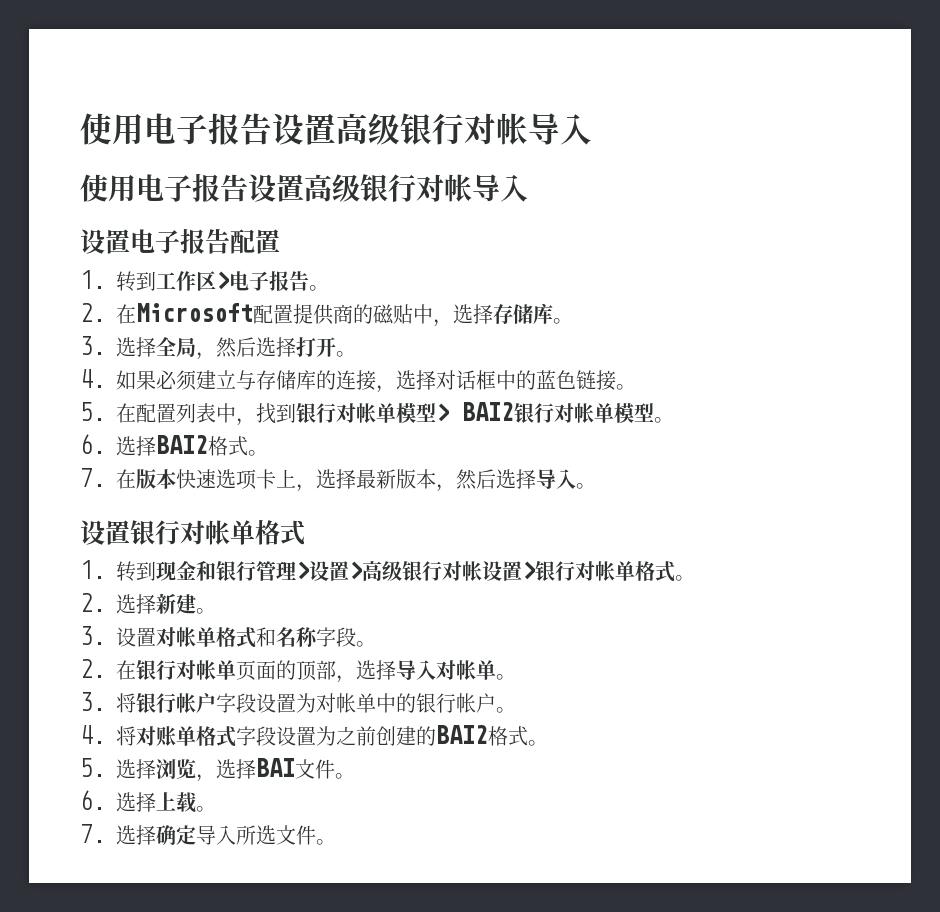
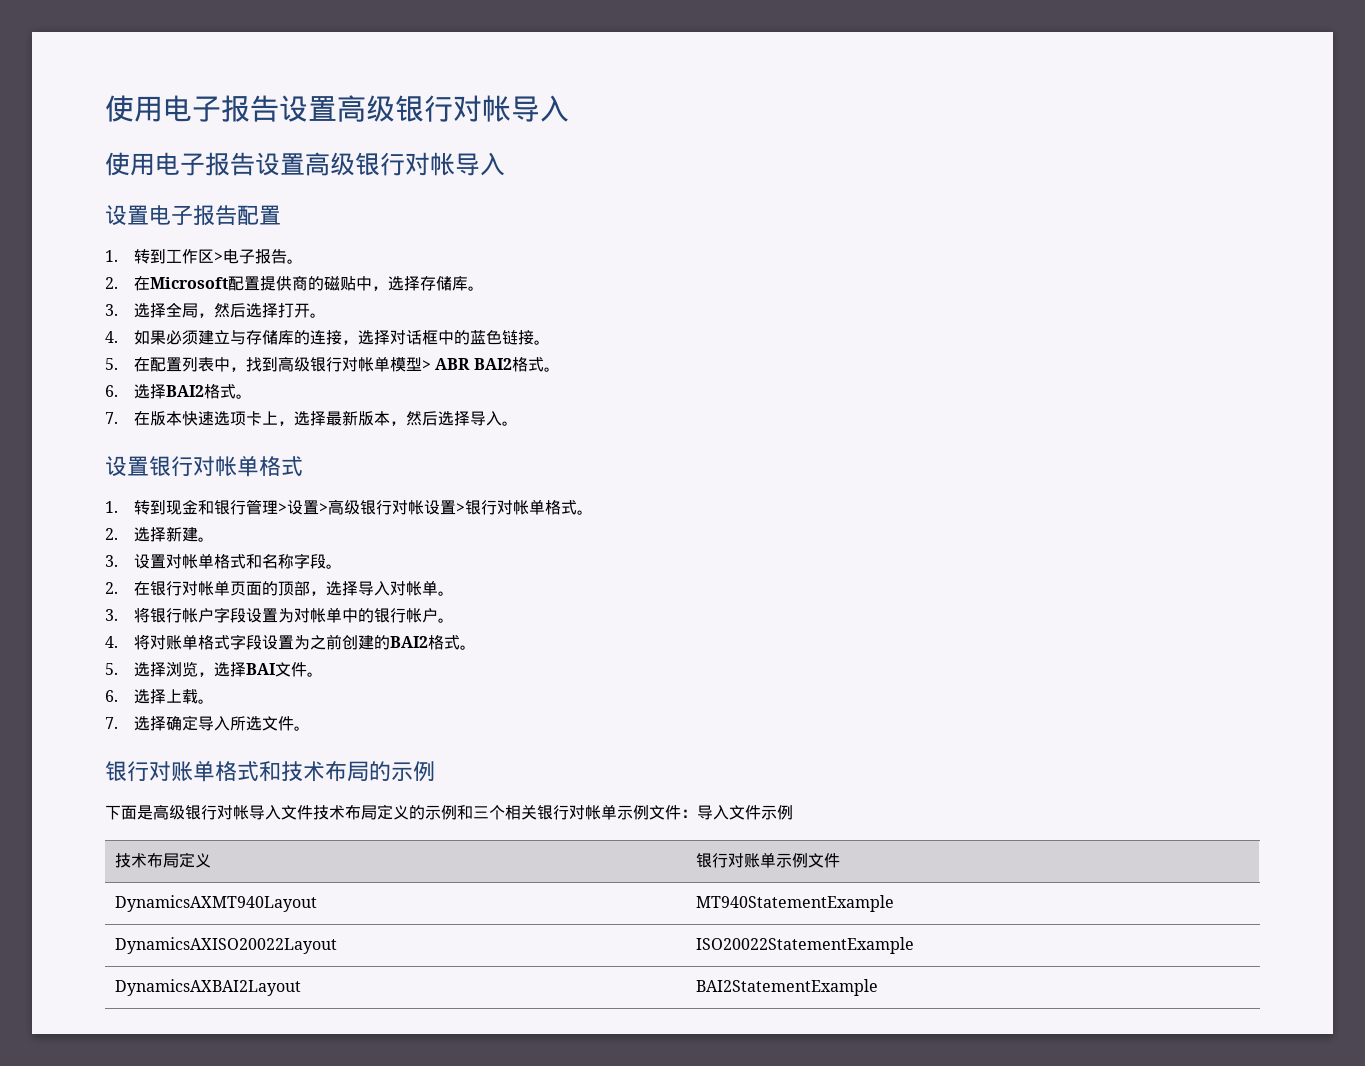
- 5.在配置列表中，找到银行对帐单模型> BAI2银行对帐单模型。
+ 5.在配置列表中，找到高级银行对帐单模型> ABR BAI2格式。
+ 银行对账单格式和技术布局的示例
+ 下面是高级银行对帐导入文件技术布局定义的示例和三个相关银行对帐单示例文件：导入文件示例
+ 技术布局定义 | 银行对账单示例文件
+ DynamicsAXMT940Layout | MT940StatementExample
+ DynamicsAXISO20022Layout | ISO20022StatementExample
+ DynamicsAXBAI2Layout | BAI2StatementExample

